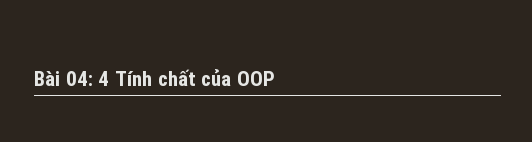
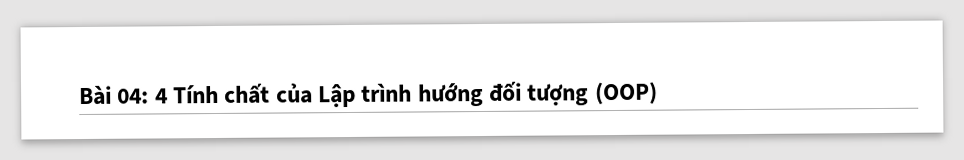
- Bài 04: 4 Tính chất của OOP
+ Bài 04: 4 Tính chất của Lập trình hướng đối tượng (OOP)

